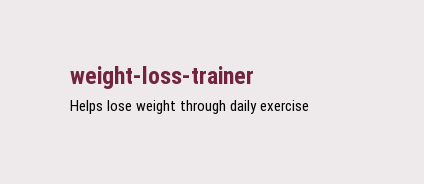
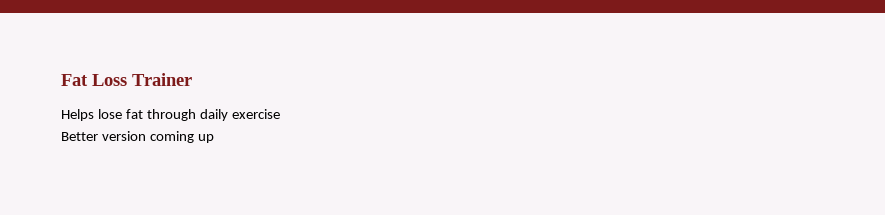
- weight-loss-trainer
+ Fat Loss Trainer
- Helps lose weight through daily exercise
+ Helps lose fat through daily exercise
+ Better version coming up

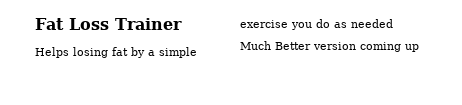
- Helps lose fat through daily exercise
- Better version coming up
+ Helps losing fat by a simple exercise you do as needed
+ Much Better version coming up

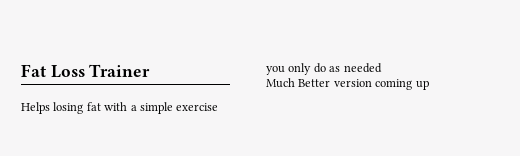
- Helps losing fat by a simple exercise you do as needed
+ Helps losing fat with a simple exercise you only do as needed

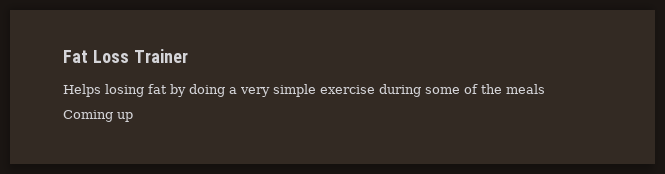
- Helps losing fat with a simple exercise you only do as needed
- Much Better version coming up
+ Helps losing fat by doing a very simple exercise during some of the meals
+ Coming up

